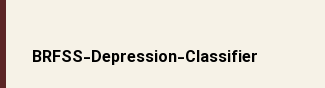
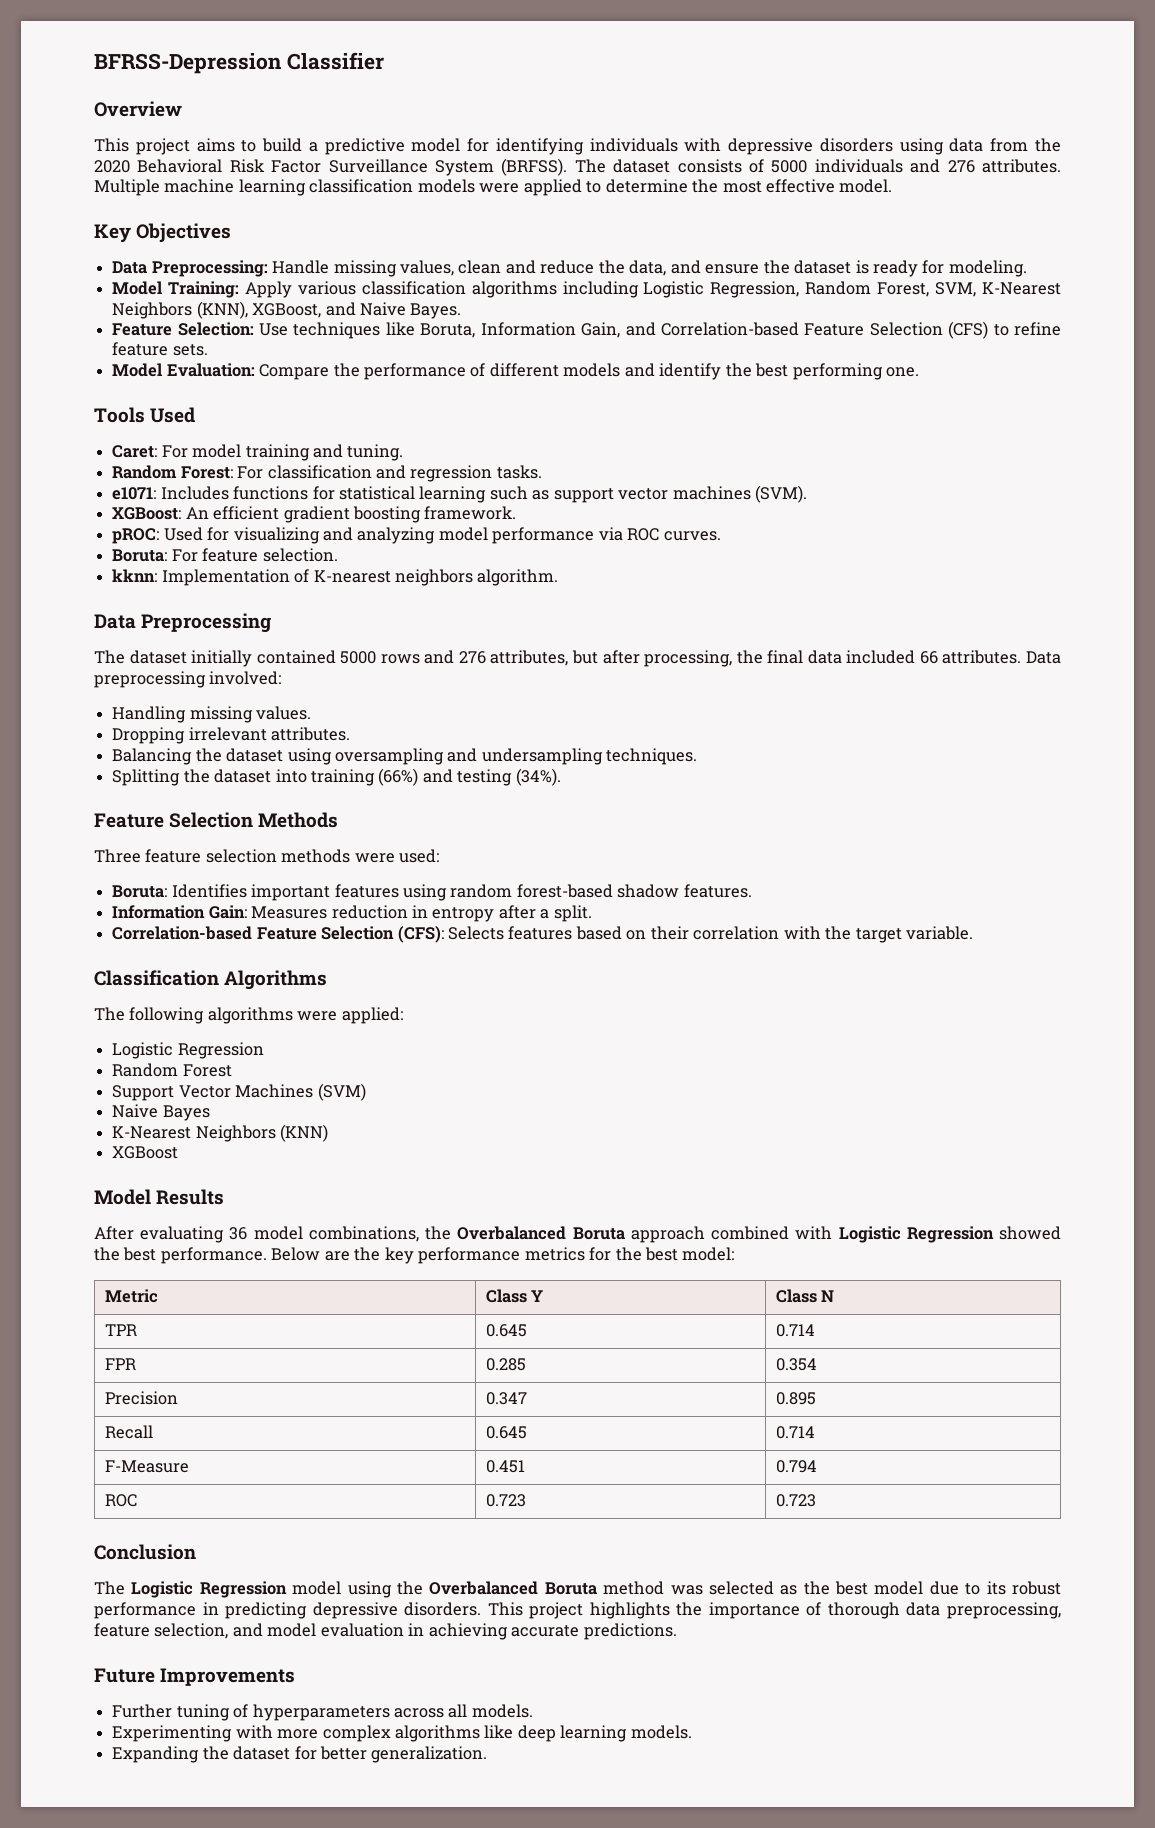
- BRFSS-Depression-Classifier
+ BFRSS-Depression Classifier
+ Overview
+ This project aims to build a predictive model for identifying individuals with depressive disorders using data from the 2020 Behavioral Risk Factor Surveillance System (BRFSS). The dataset consists of 5000 individuals and 276 attributes. Multiple machine learning classification models were applied to determine the most effective model.
+ Key Objectives
+ Data Preprocessing: Handle missing values, clean and reduce the data, and ensure the dataset is ready for modeling.
+ Model Training: Apply various classification algorithms including Logistic Regression, Random Forest, SVM, K-Nearest Neighbors (KNN), XGBoost, and Naive Bayes.
+ Feature Selection: Use techniques like Boruta, Information Gain, and Correlation-based Feature Selection (CFS) to refine feature sets.
+ Model Evaluation: Compare the performance of different models and identify the best performing one.
+ Tools Used
+ Caret: For model training and tuning.
+ Random Forest: For classification and regression tasks.
+ e1071: Includes functions for statistical learning such as support vector machines (SVM).
+ XGBoost: An efficient gradient boosting framework.
+ pROC: Used for visualizing and analyzing model performance via ROC curves.
+ Boruta: For feature selection.
+ kknn: Implementation of K-nearest neighbors algorithm.
+ Data Preprocessing
+ The dataset initially contained 5000 rows and 276 attributes, but after processing, the final data included 66 attributes. Data preprocessing involved:
+ Handling missing values.
+ Dropping irrelevant attributes.
+ Balancing the dataset using oversampling and undersampling techniques.
+ Splitting the dataset into training (66%) and testing (34%).
+ Feature Selection Methods
+ Three feature selection methods were used:
+ Boruta: Identifies important features using random forest-based shadow features.
+ Information Gain: Measures reduction in entropy after a split.
+ Correlation-based Feature Selection (CFS): Selects features based on their correlation with the target variable.
+ Classification Algorithms
+ The following algorithms were applied:
+ Logistic Regression
+ Random Forest
+ Support Vector Machines (SVM)
+ Naive Bayes
+ K-Nearest Neighbors (KNN)
+ XGBoost
+ Model Results
+ After evaluating 36 model combinations, the Overbalanced Boruta approach combined with Logistic Regression showed the best performance. Below are the key performance metrics for the best model:
+ Metric | Class Y | Class N
+ TPR | 0.645 | 0.714
+ FPR | 0.285 | 0.354
+ Precision | 0.347 | 0.895
+ Recall | 0.645 | 0.714
+ F-Measure | 0.451 | 0.794
+ ROC | 0.723 | 0.723
+ Conclusion
+ The Logistic Regression model using the Overbalanced Boruta method was selected as the best model due to its robust performance in predicting depressive disorders. This project highlights the importance of thorough data preprocessing, feature selection, and model evaluation in achieving accurate predictions.
+ Future Improvements
+ Further tuning of hyperparameters across all models.
+ Experimenting with more complex algorithms like deep learning models.
+ Expanding the dataset for better generalization.

